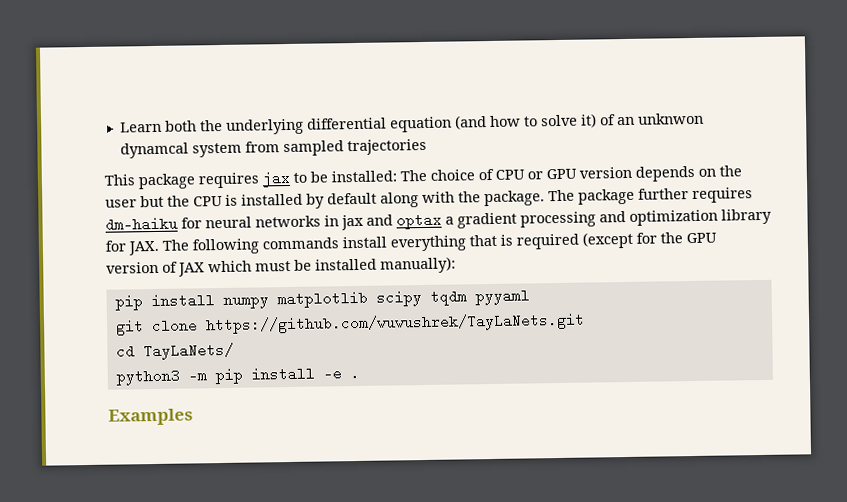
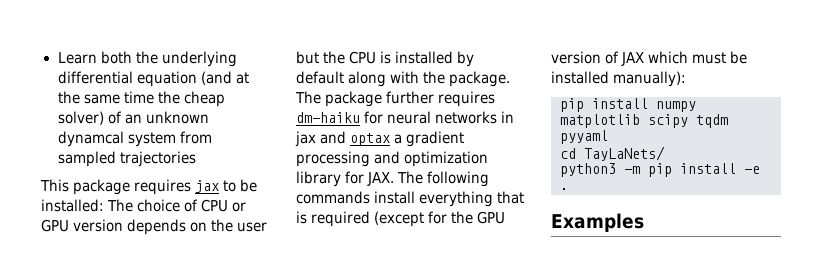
- Learn both the underlying differential equation (and how to solve it) of an unknwon dynamcal system from sampled trajectories
+ Learn both the underlying differential equation (and at the same time the cheap solver) of an unknown dynamcal system from sampled trajectories
- git clone https://github.com/wuwushrek/TayLaNets.git

